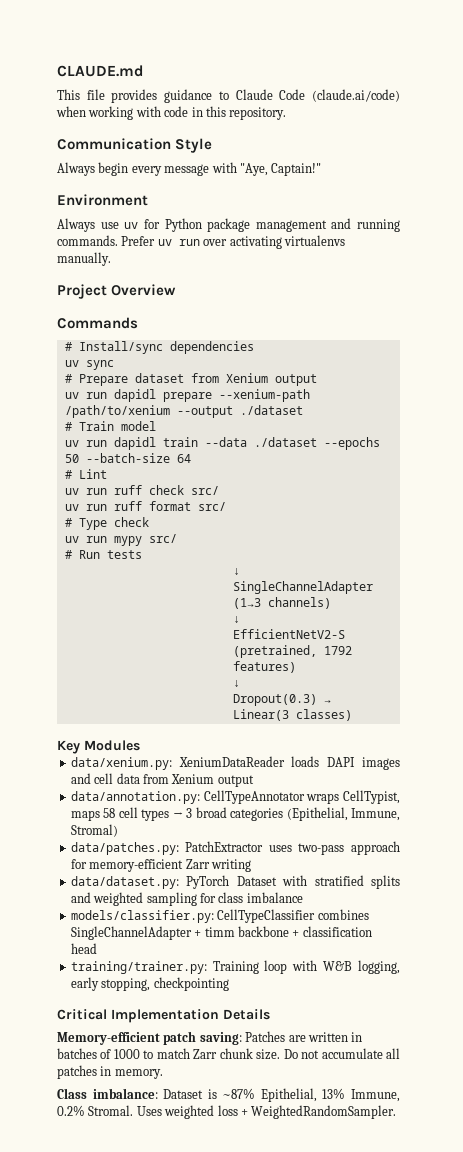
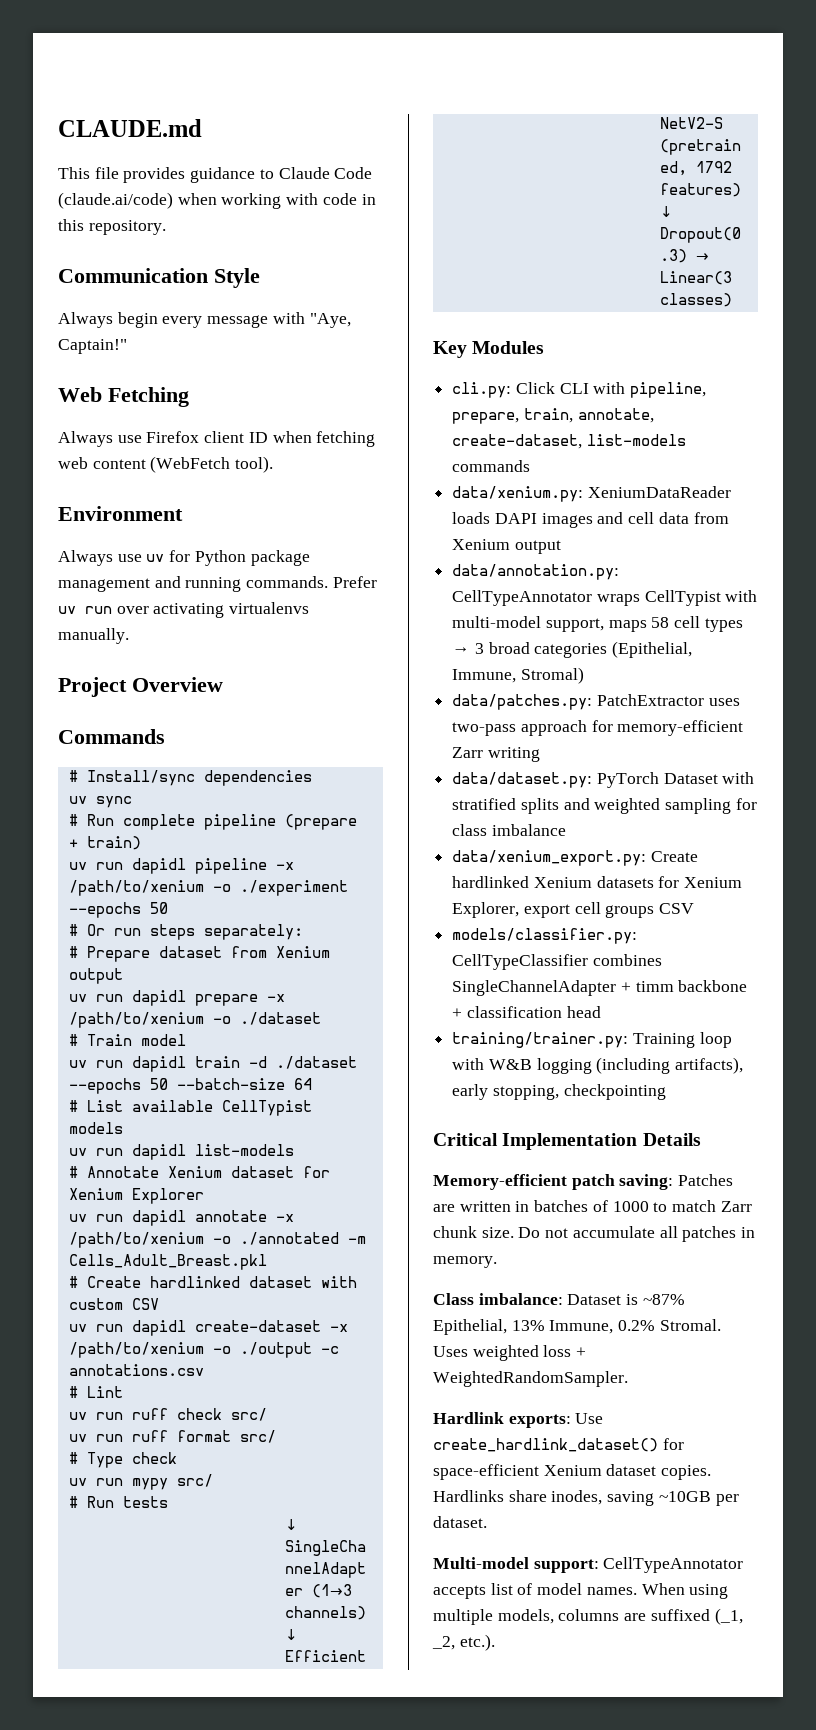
+ Web Fetching
+ Always use Firefox client ID when fetching web content (WebFetch tool).
+ # Run complete pipeline (prepare + train)
+ uv run dapidl pipeline -x /path/to/xenium -o ./experiment --epochs 50
+ # Or run steps separately:
- uv run dapidl prepare --xenium-path /path/to/xenium --output ./dataset
+ uv run dapidl prepare -x /path/to/xenium -o ./dataset
- uv run dapidl train --data ./dataset --epochs 50 --batch-size 64
+ uv run dapidl train -d ./dataset --epochs 50 --batch-size 64
+ # List available CellTypist models
+ uv run dapidl list-models
+ # Annotate Xenium dataset for Xenium Explorer
+ uv run dapidl annotate -x /path/to/xenium -o ./annotated -m Cells_Adult_Breast.pkl
+ # Create hardlinked dataset with custom CSV
+ uv run dapidl create-dataset -x /path/to/xenium -o ./output -c annotations.csv
+ cli.py: Click CLI with pipeline, prepare, train, annotate, create-dataset, list-models commands
- data/annotation.py: CellTypeAnnotator wraps CellTypist, maps 58 cell types → 3 broad categories (Epithelial, Immune, Stromal)
+ data/annotation.py: CellTypeAnnotator wraps CellTypist with multi-model support, maps 58 cell types → 3 broad categories (Epithelial, Immune, Stromal)
+ data/xenium_export.py: Create hardlinked Xenium datasets for Xenium Explorer, export cell groups CSV
- training/trainer.py: Training loop with W&B logging, early stopping, checkpointing
+ training/trainer.py: Training loop with W&B logging (including artifacts), early stopping, checkpointing
+ Hardlink exports: Use create_hardlink_dataset() for space-efficient Xenium dataset copies. Hardlinks share inodes, saving ~10GB per dataset.
+ Multi-model support: CellTypeAnnotator accepts list of model names. When using multiple models, columns are suffixed (_1, _2, etc.).

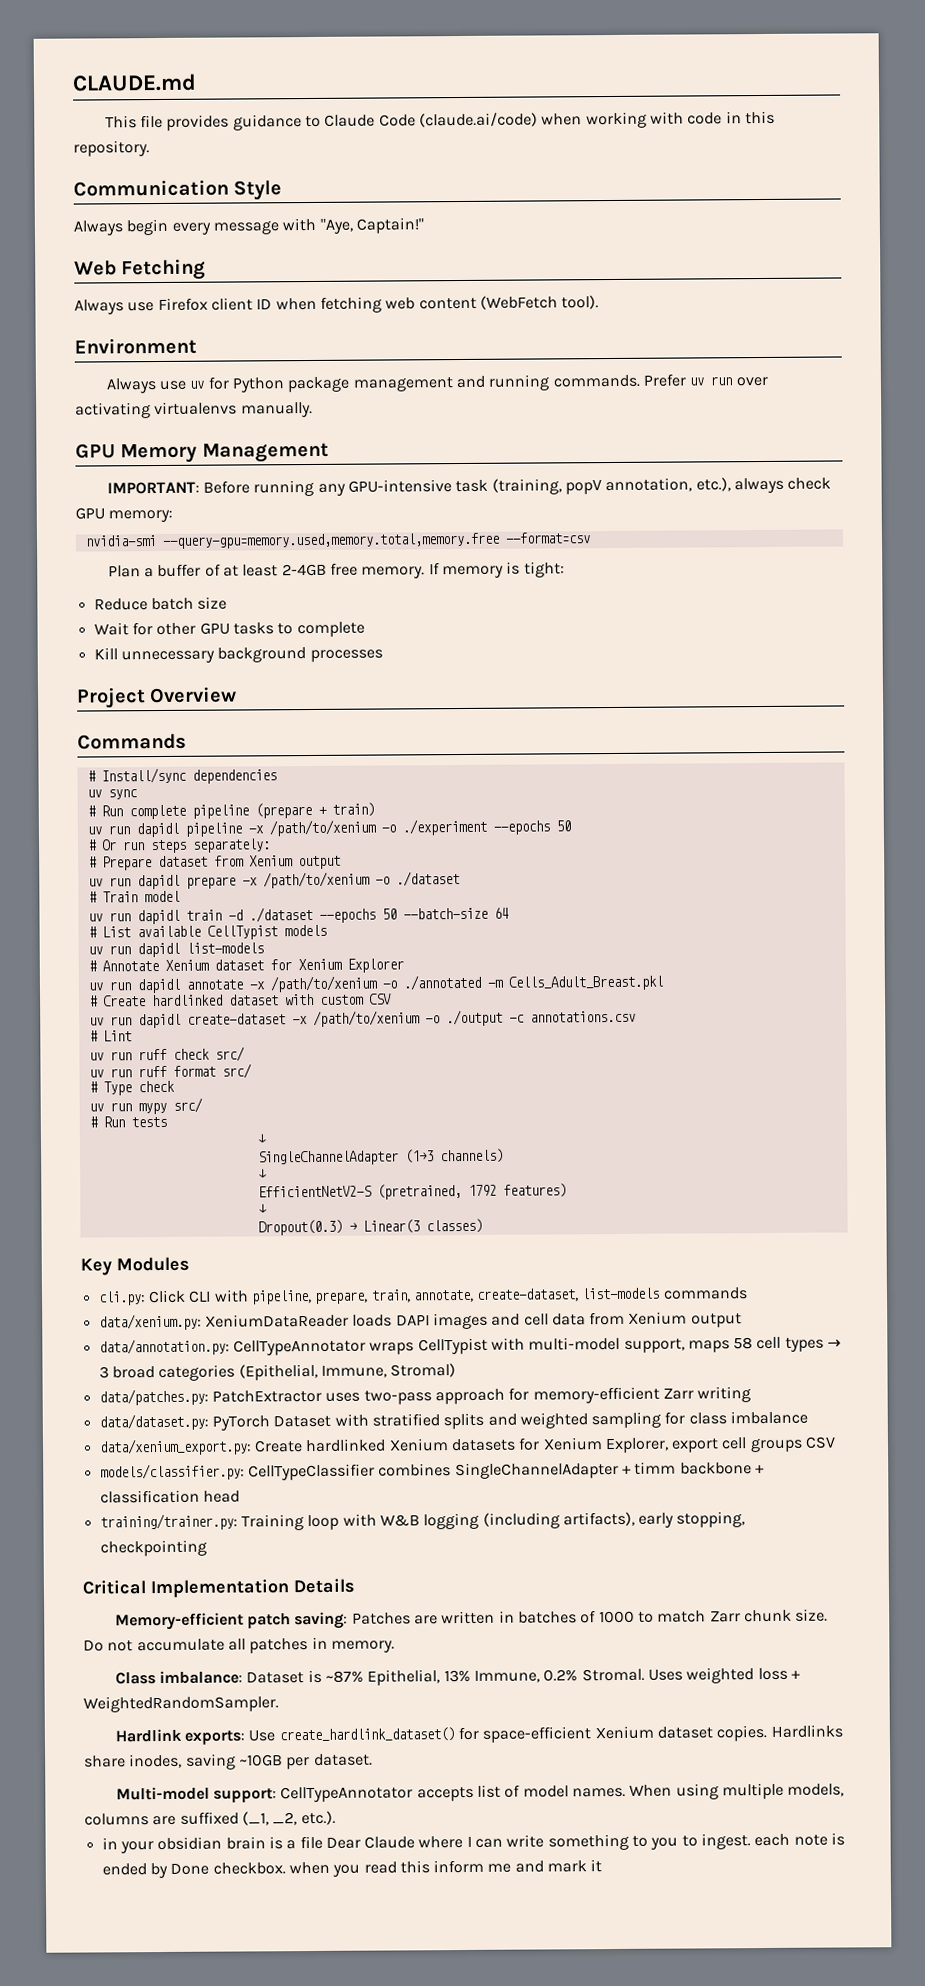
+ GPU Memory Management
+ IMPORTANT: Before running any GPU-intensive task (training, popV annotation, etc.), always check GPU memory:
+ nvidia-smi --query-gpu=memory.used,memory.total,memory.free --format=csv
+ Plan a buffer of at least 2-4GB free memory. If memory is tight:
+ Reduce batch size
+ Wait for other GPU tasks to complete
+ Kill unnecessary background processes
+ in your obsidian brain is a file Dear Claude where I can write something to you to ingest. each note is ended by Done checkbox. when you read this inform me and mark it

